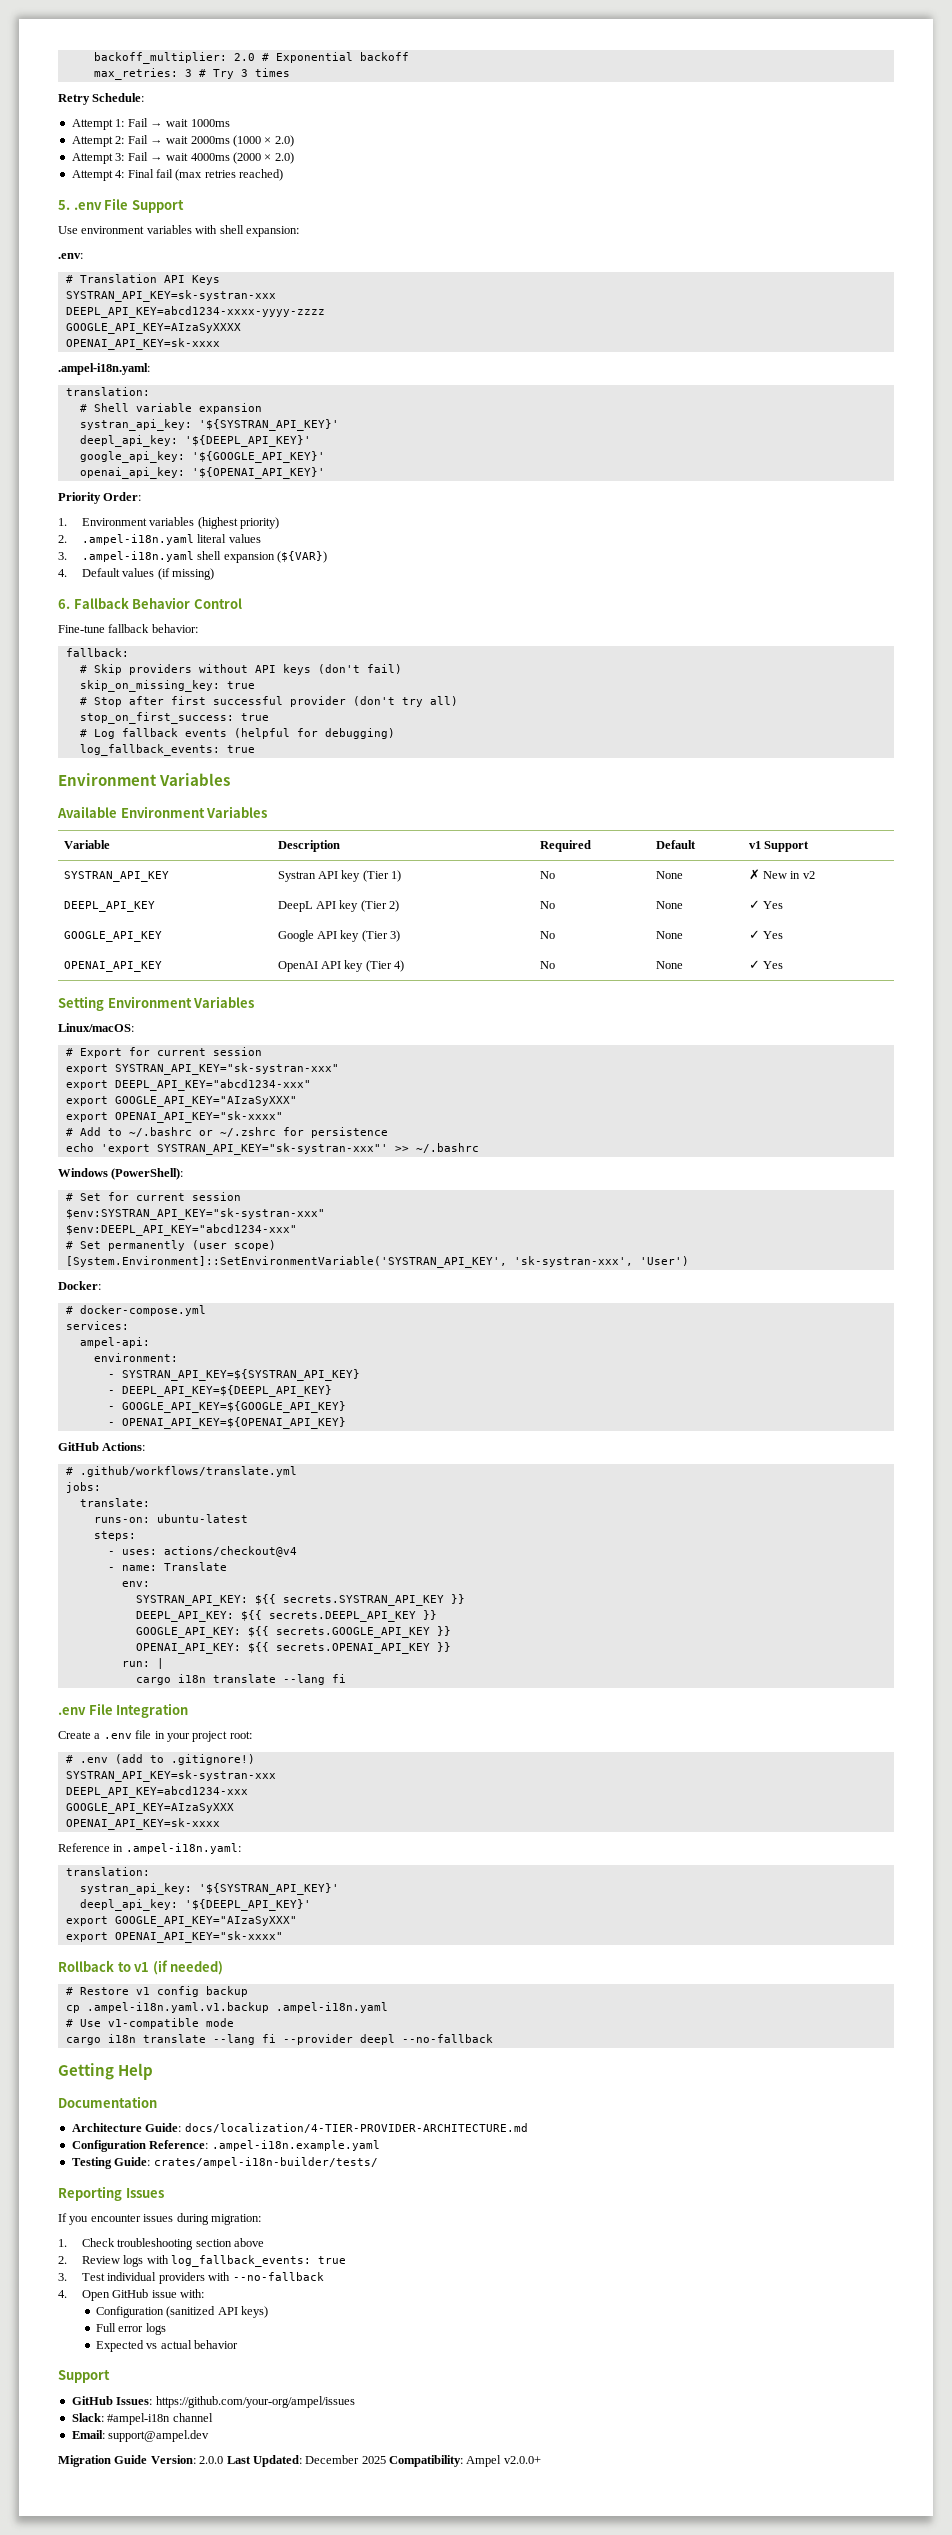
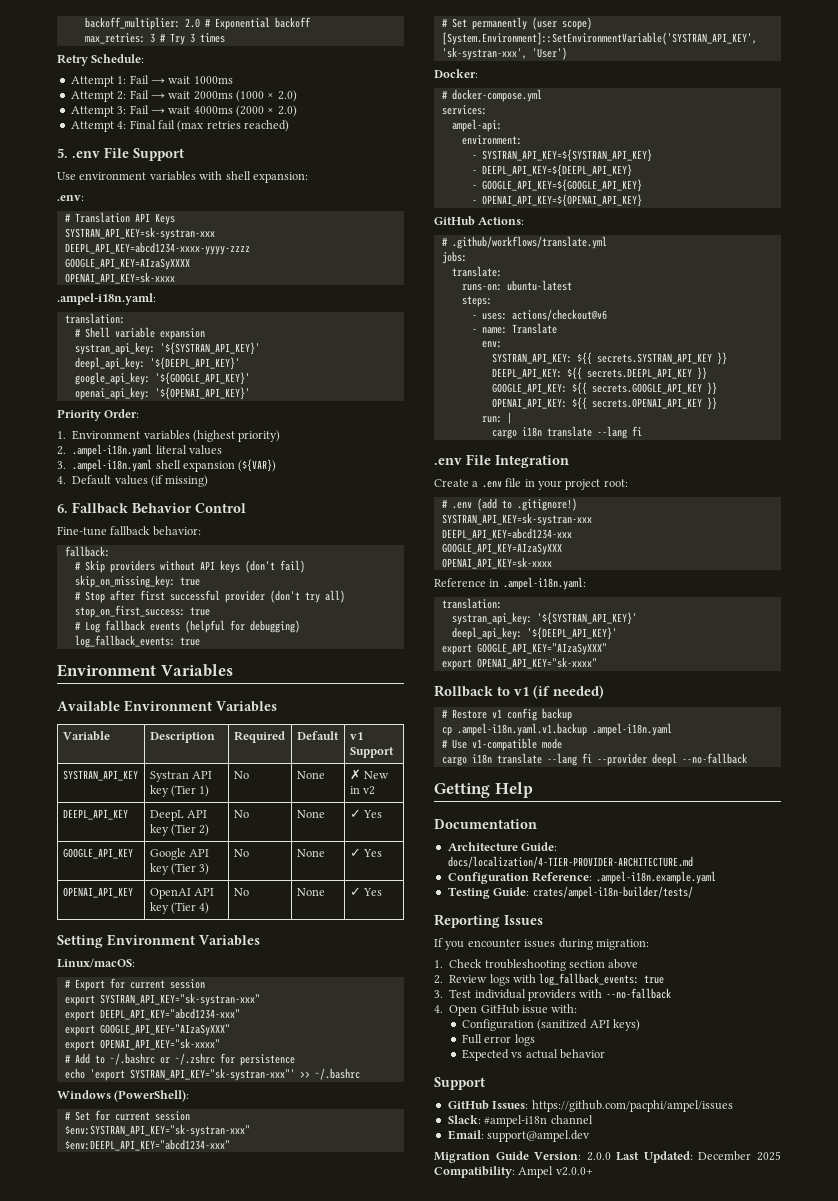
- - uses: actions/checkout@v4
+ - uses: actions/checkout@v6
- GitHub Issues: https://github.com/your-org/ampel/issues
+ GitHub Issues: https://github.com/pacphi/ampel/issues

